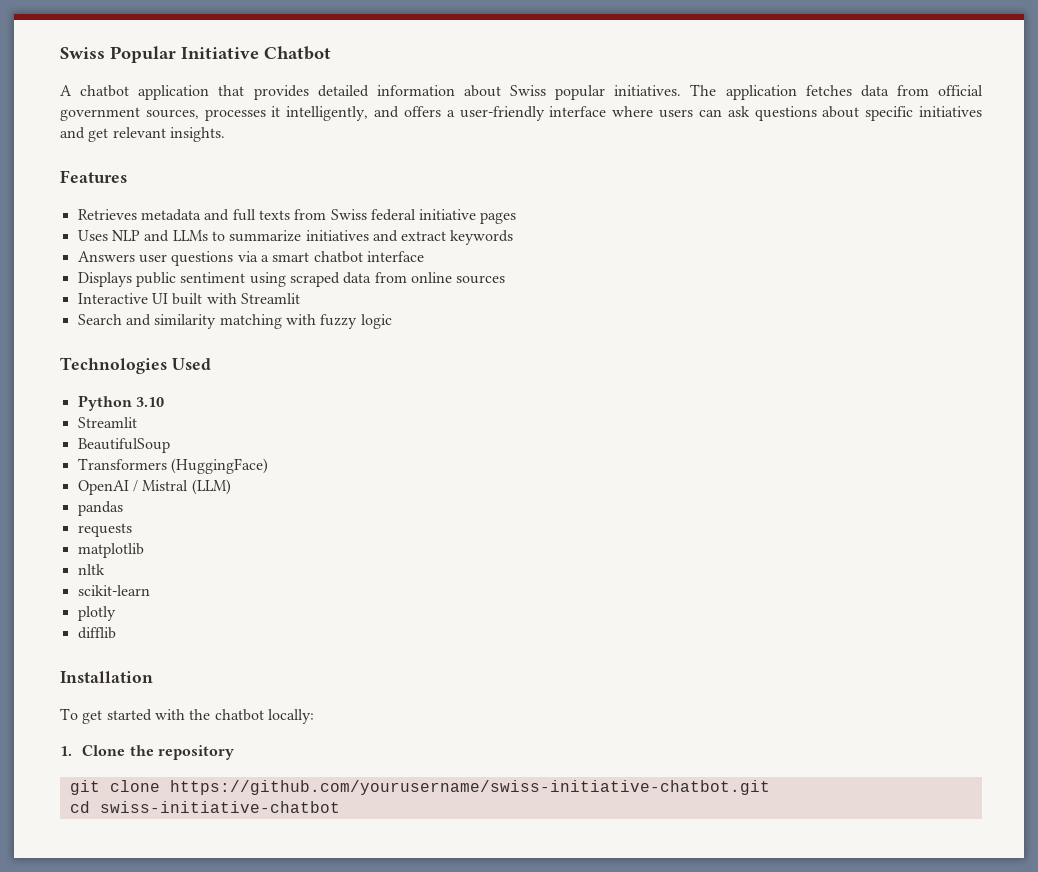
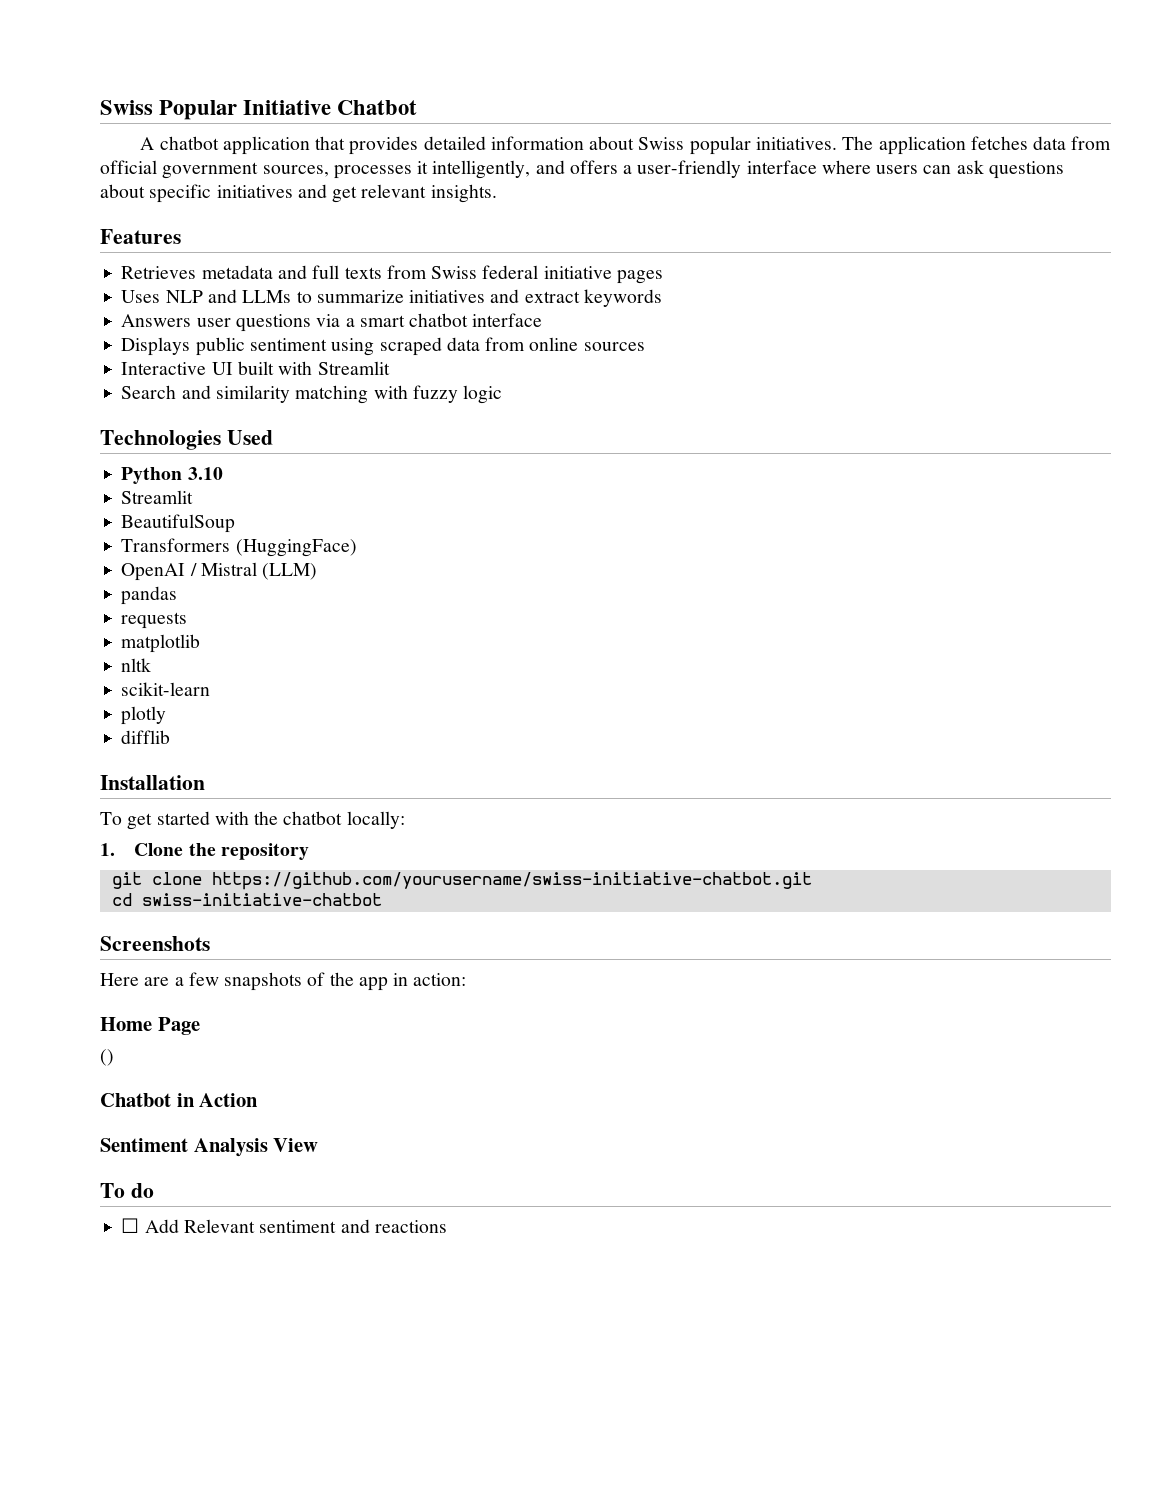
+ Screenshots
+ Here are a few snapshots of the app in action:
+ Home Page
+ ()
+ Chatbot in Action
+ Sentiment Analysis View
+ To do
+ ☐ Add Relevant sentiment and reactions

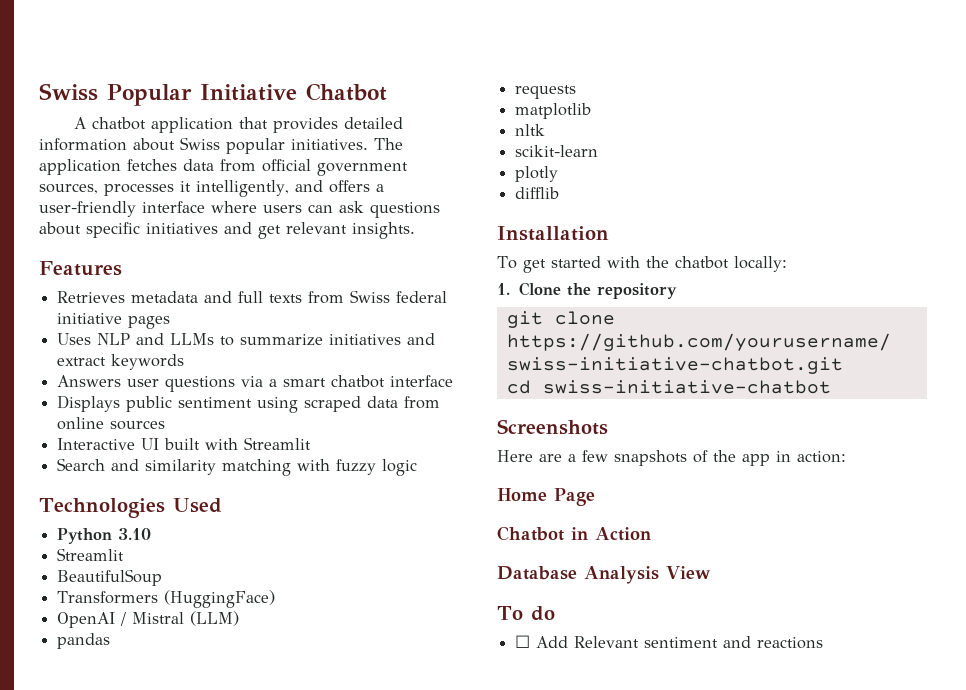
- ()
- Sentiment Analysis View
+ Database Analysis View

